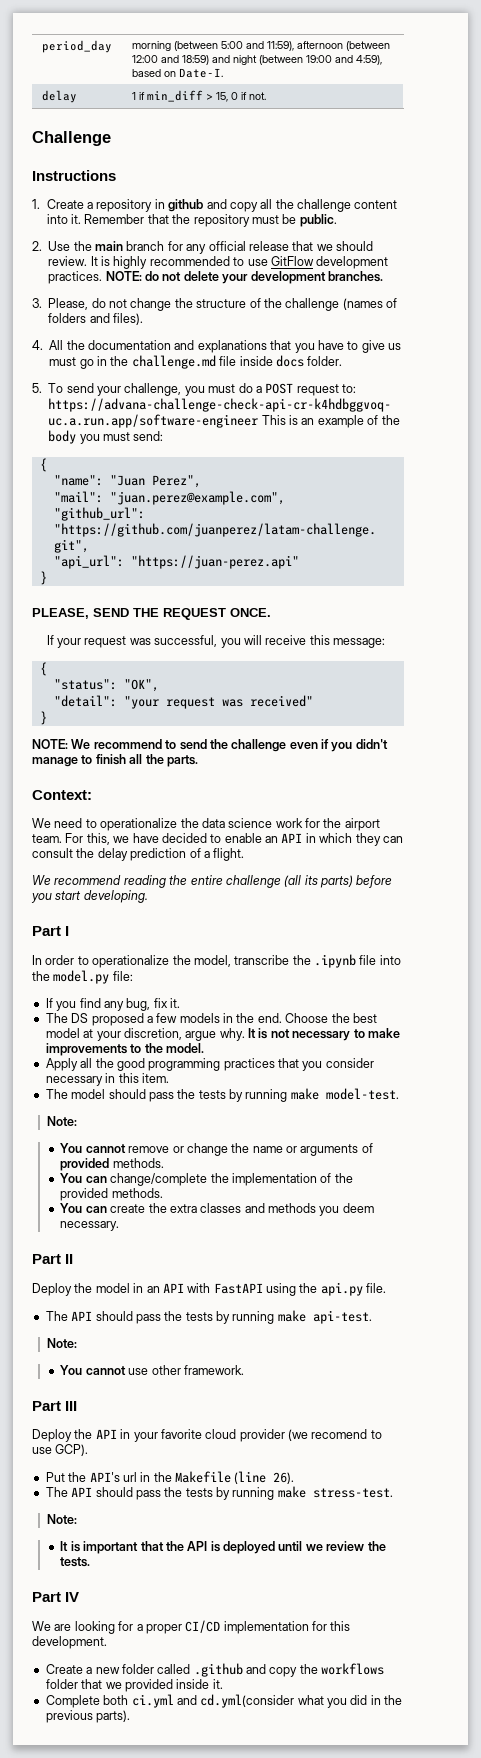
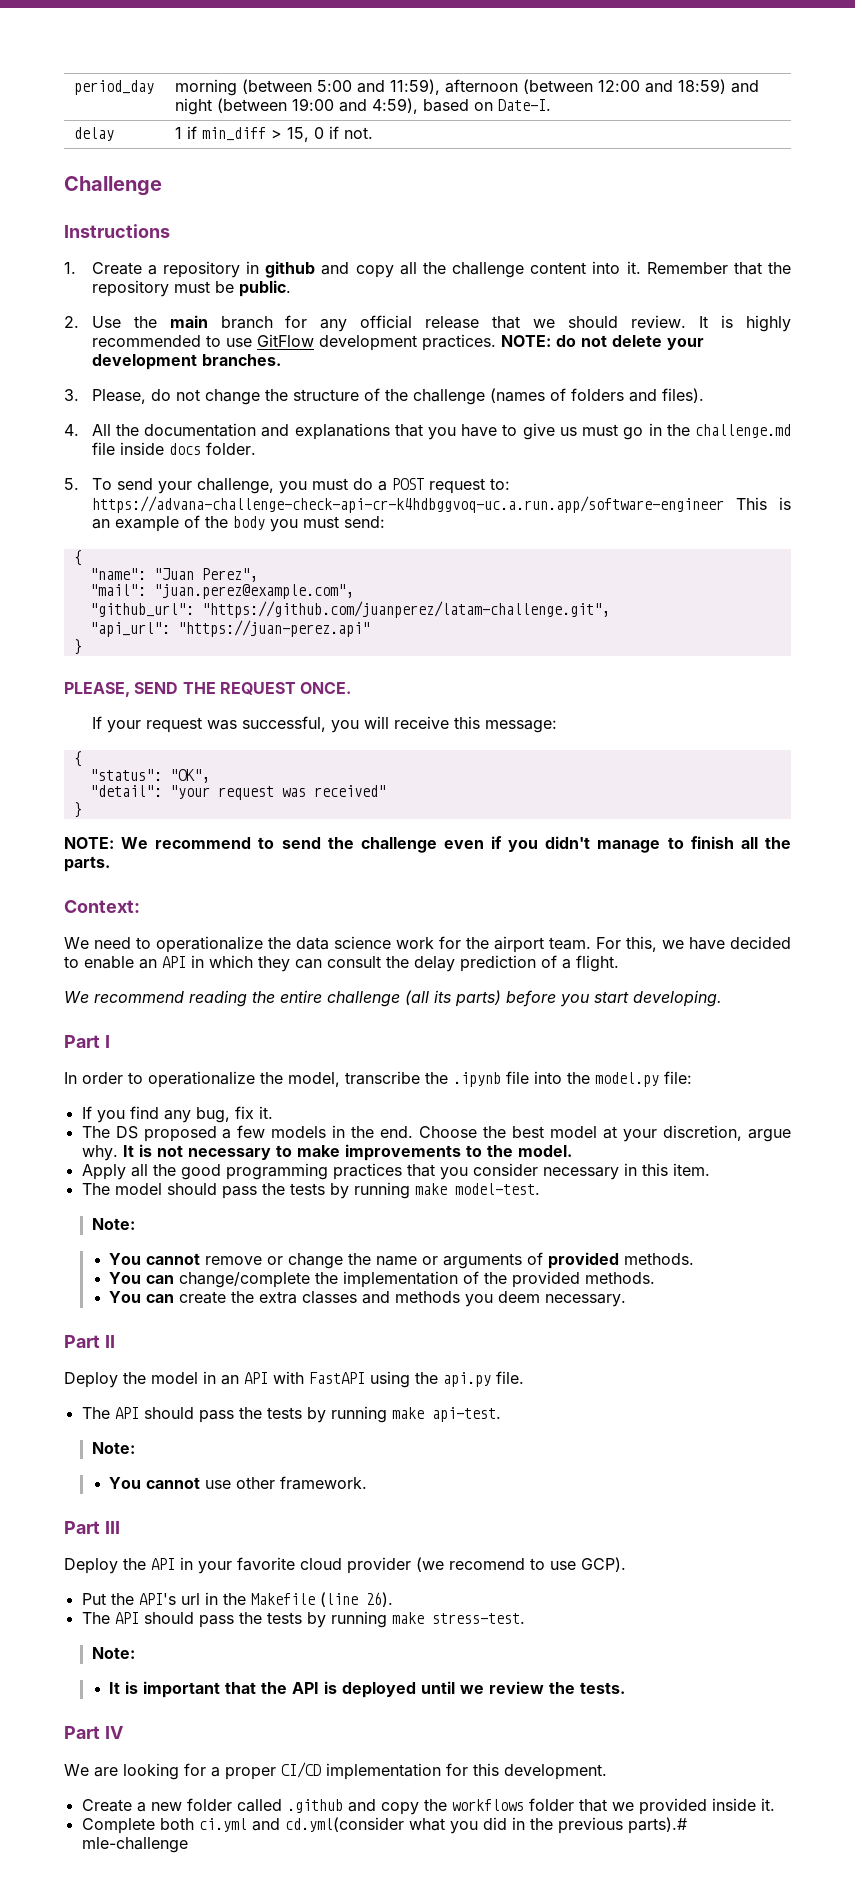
- Complete both ci.yml and cd.yml(consider what you did in the previous parts).
+ Complete both ci.yml and cd.yml(consider what you did in the previous parts).# mle-challenge

